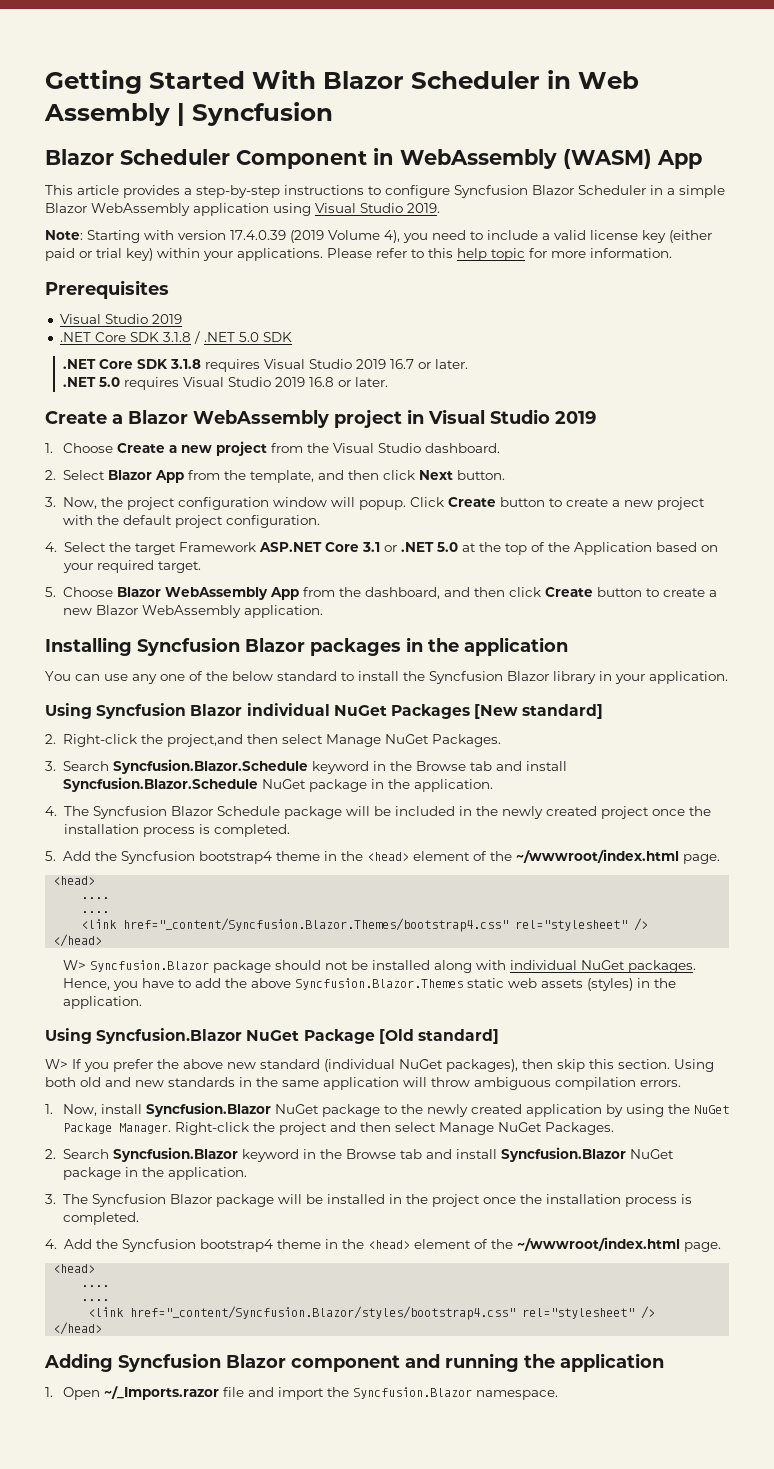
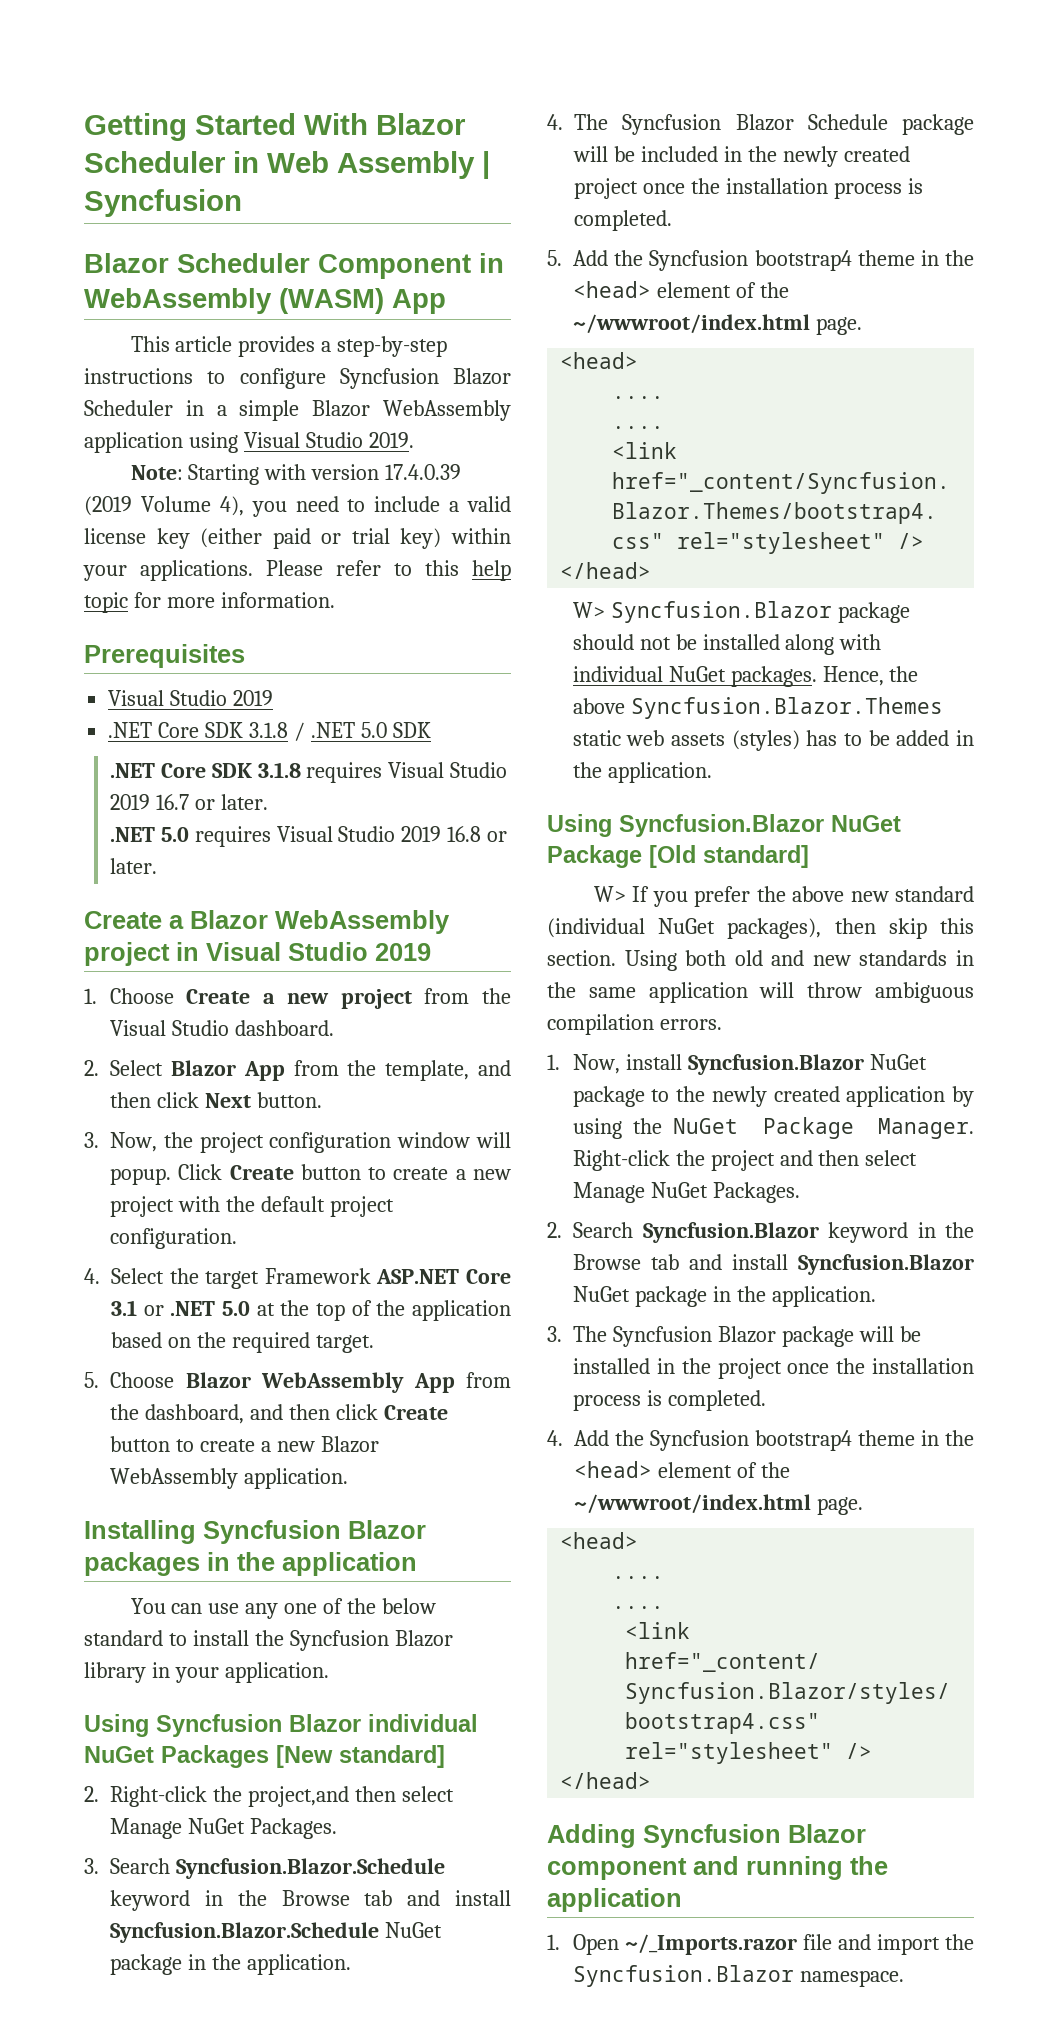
- 4. Select the target Framework ASP.NET Core 3.1 or .NET 5.0 at the top of the Application based on your required target.
+ 4. Select the target Framework ASP.NET Core 3.1 or .NET 5.0 at the top of the application based on the required target.
- Hence, you have to add the above Syncfusion.Blazor.Themes static web assets (styles) in the application.
+ Hence, the above Syncfusion.Blazor.Themes static web assets (styles) has to be added in the application.

